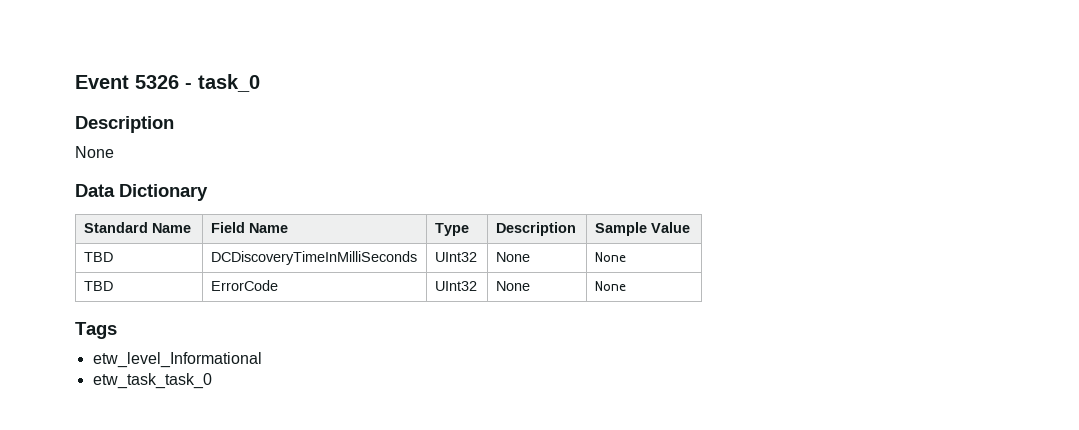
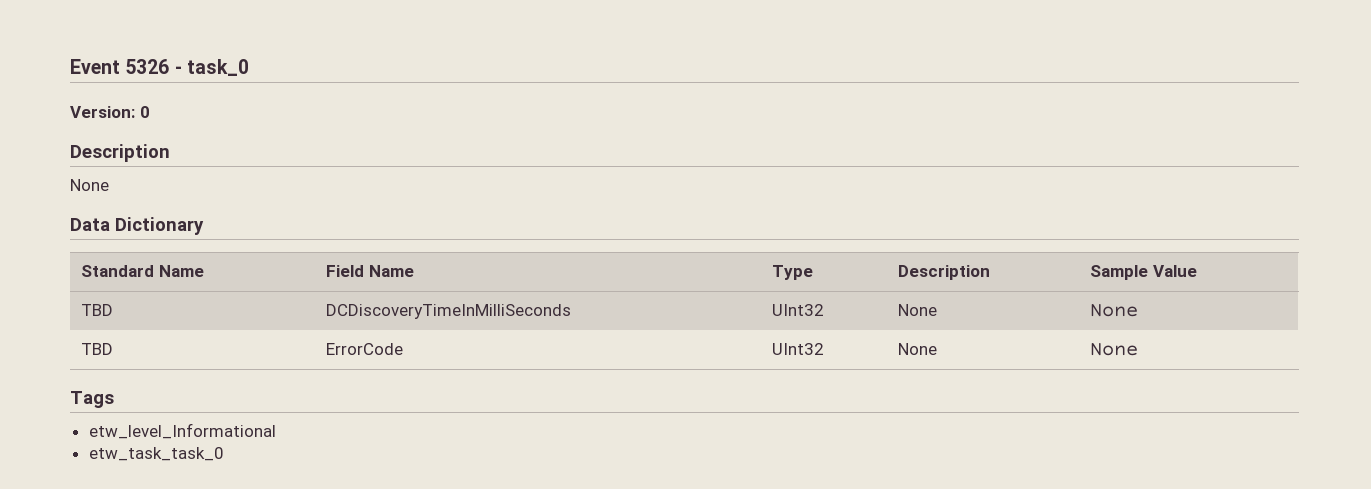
+ Version: 0

